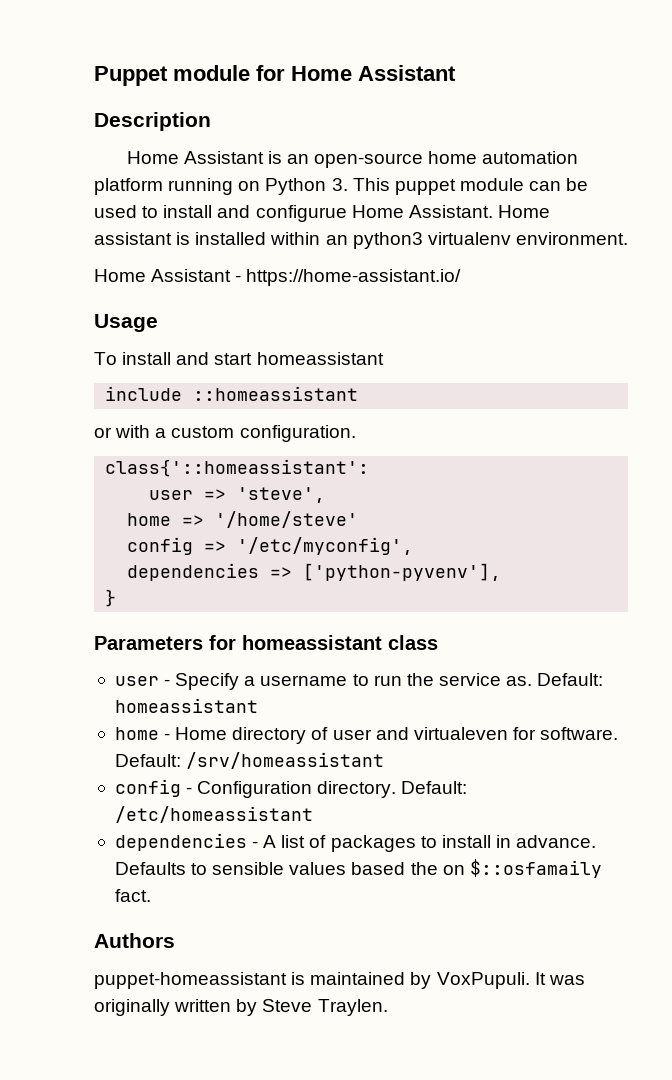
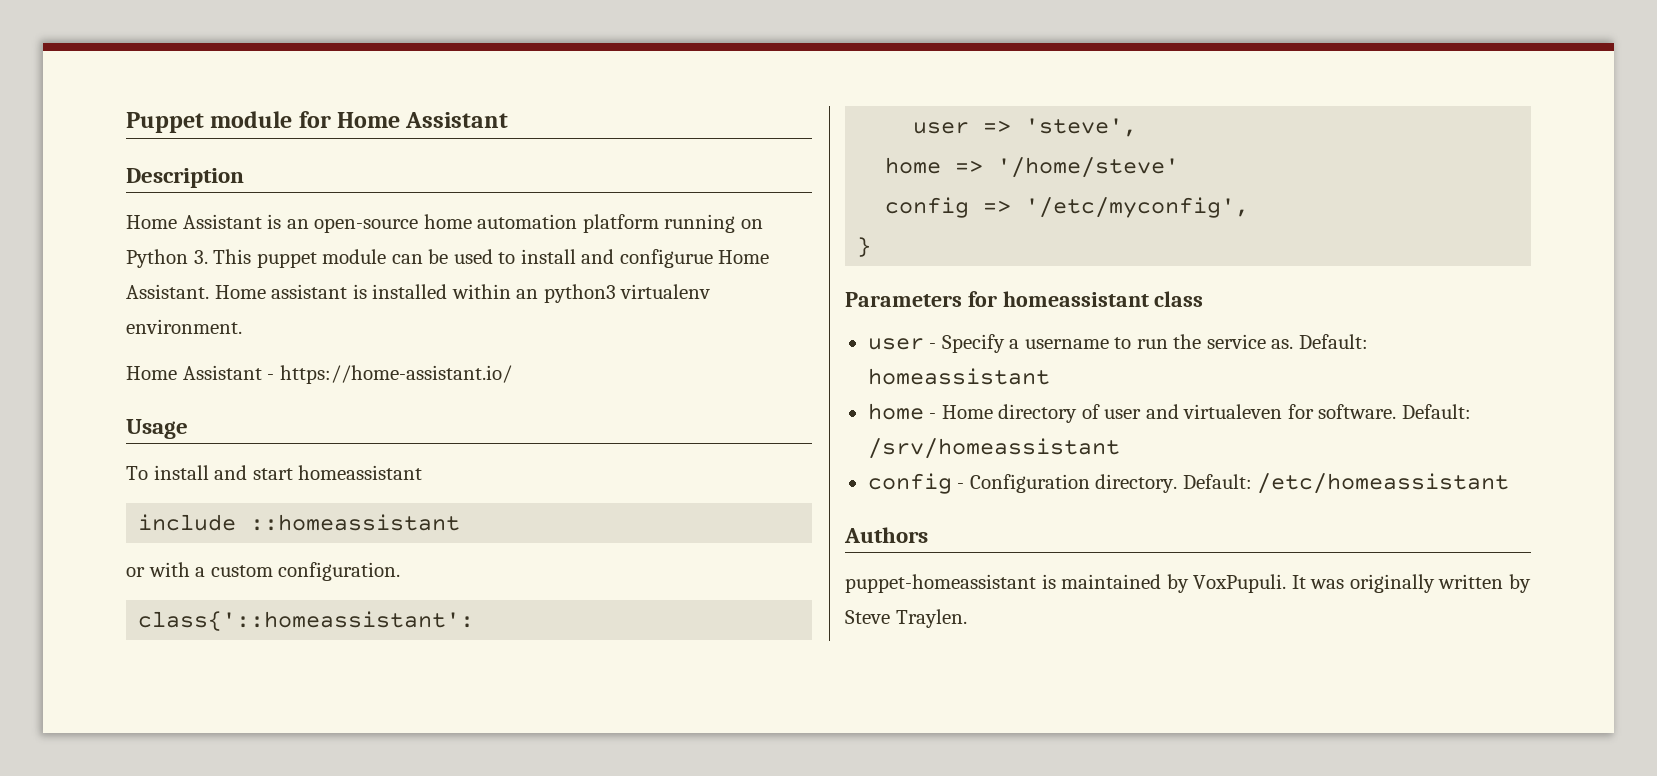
- dependencies => ['python-pyvenv'],
- dependencies - A list of packages to install in advance. Defaults to sensible values based the on $::osfamaily fact.

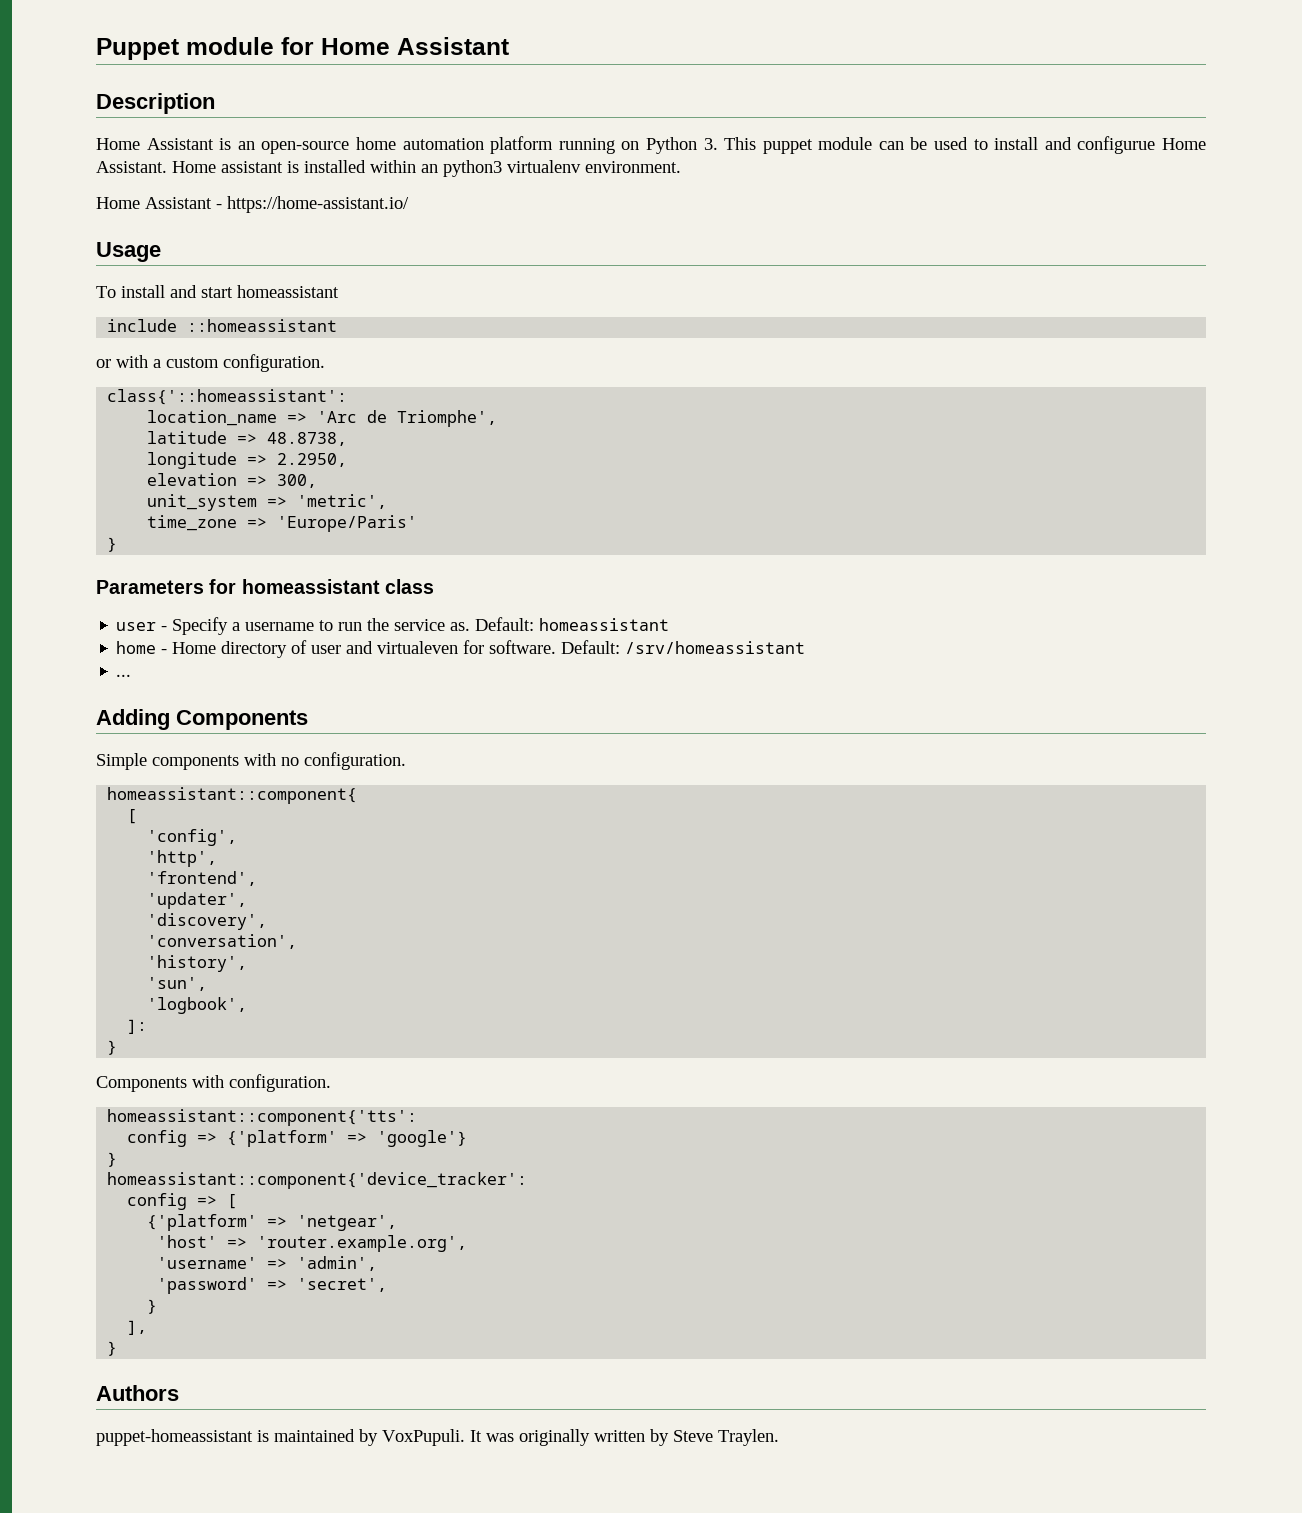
- user => 'steve',
- home => '/home/steve'
- config => '/etc/myconfig',
+ location_name => 'Arc de Triomphe',
+ latitude => 48.8738,
+ longitude => 2.2950,
+ elevation => 300,
+ unit_system => 'metric',
+ time_zone => 'Europe/Paris'
- config - Configuration directory. Default: /etc/homeassistant
+ ...
+ Adding Components
+ Simple components with no configuration.
+ homeassistant::component{
+ [
+ 'config',
+ 'http',
+ 'frontend',
+ 'updater',
+ 'discovery',
+ 'conversation',
+ 'history',
+ 'sun',
+ 'logbook',
+ ]:
+ }
+ Components with configuration.
+ homeassistant::component{'tts':
+ config => {'platform' => 'google'}
+ }
+ homeassistant::component{'device_tracker':
+ config => [
+ {'platform' => 'netgear',
+ 'host' => 'router.example.org',
+ 'username' => 'admin',
+ 'password' => 'secret',
+ }
+ ],
+ }

